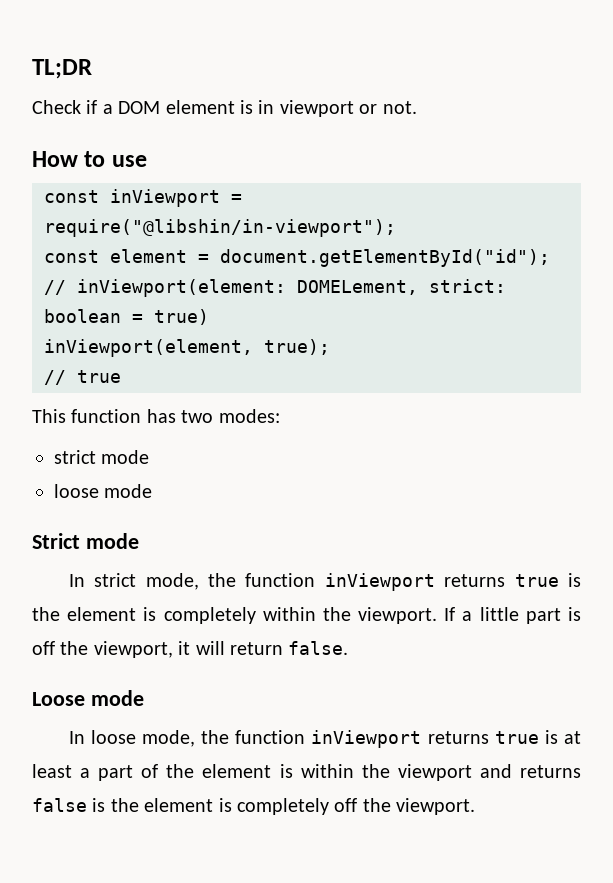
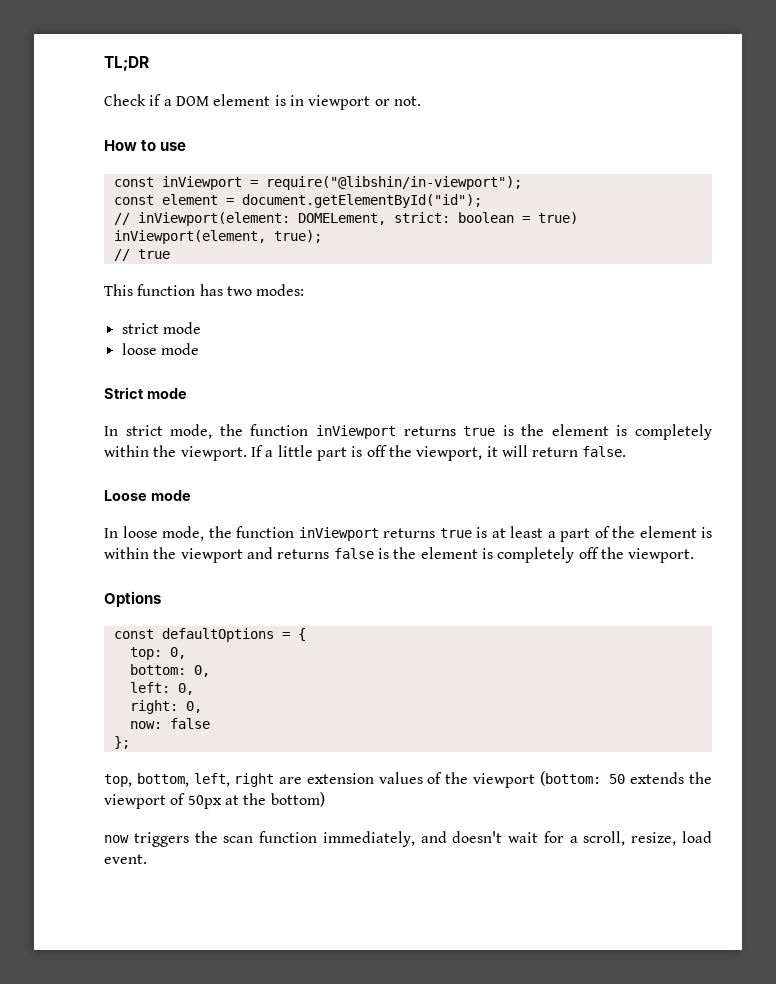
+ Options
+ const defaultOptions = {
+ top: 0,
+ bottom: 0,
+ left: 0,
+ right: 0,
+ now: false
+ };
+ top, bottom, left, right are extension values of the viewport (bottom: 50 extends the viewport of 50px at the bottom)
+ now triggers the scan function immediately, and doesn't wait for a scroll, resize, load event.

